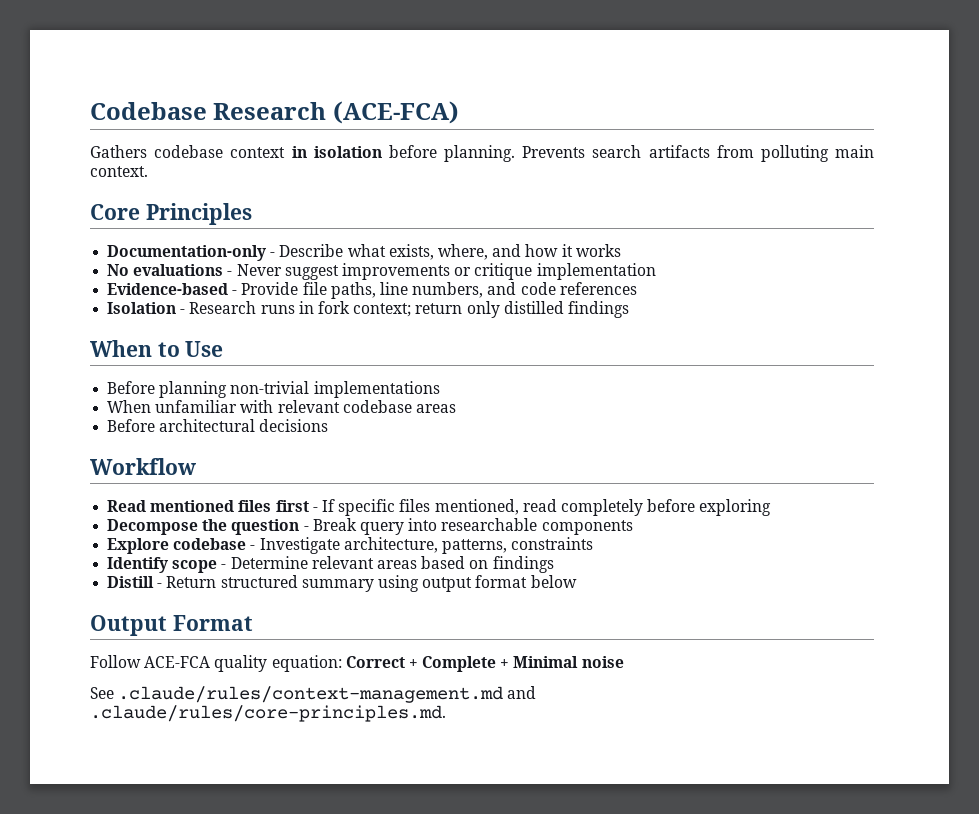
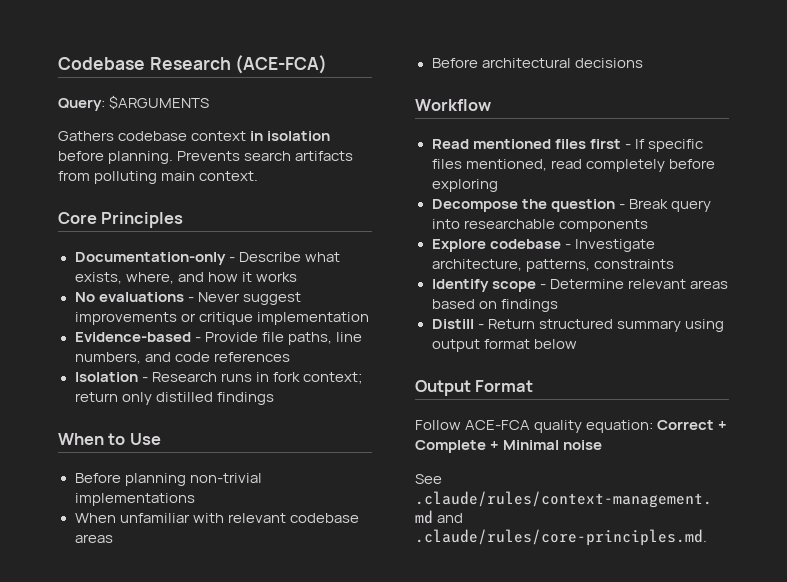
+ Query: $ARGUMENTS

